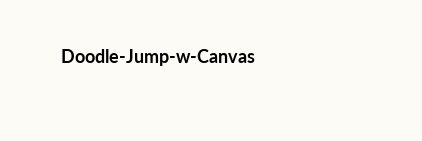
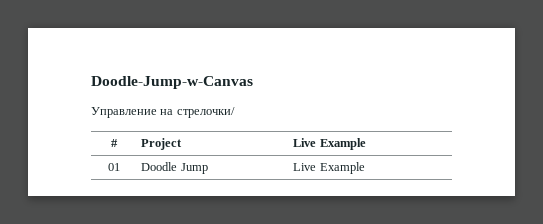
+ Управление на стрелочки/
+ # | Project | Live Example
+ 01 | Doodle Jump | Live Example

